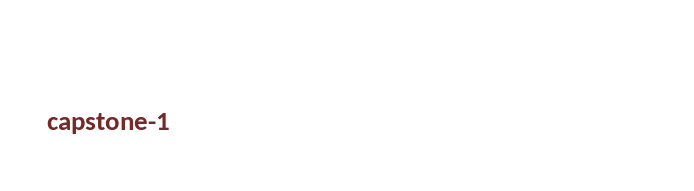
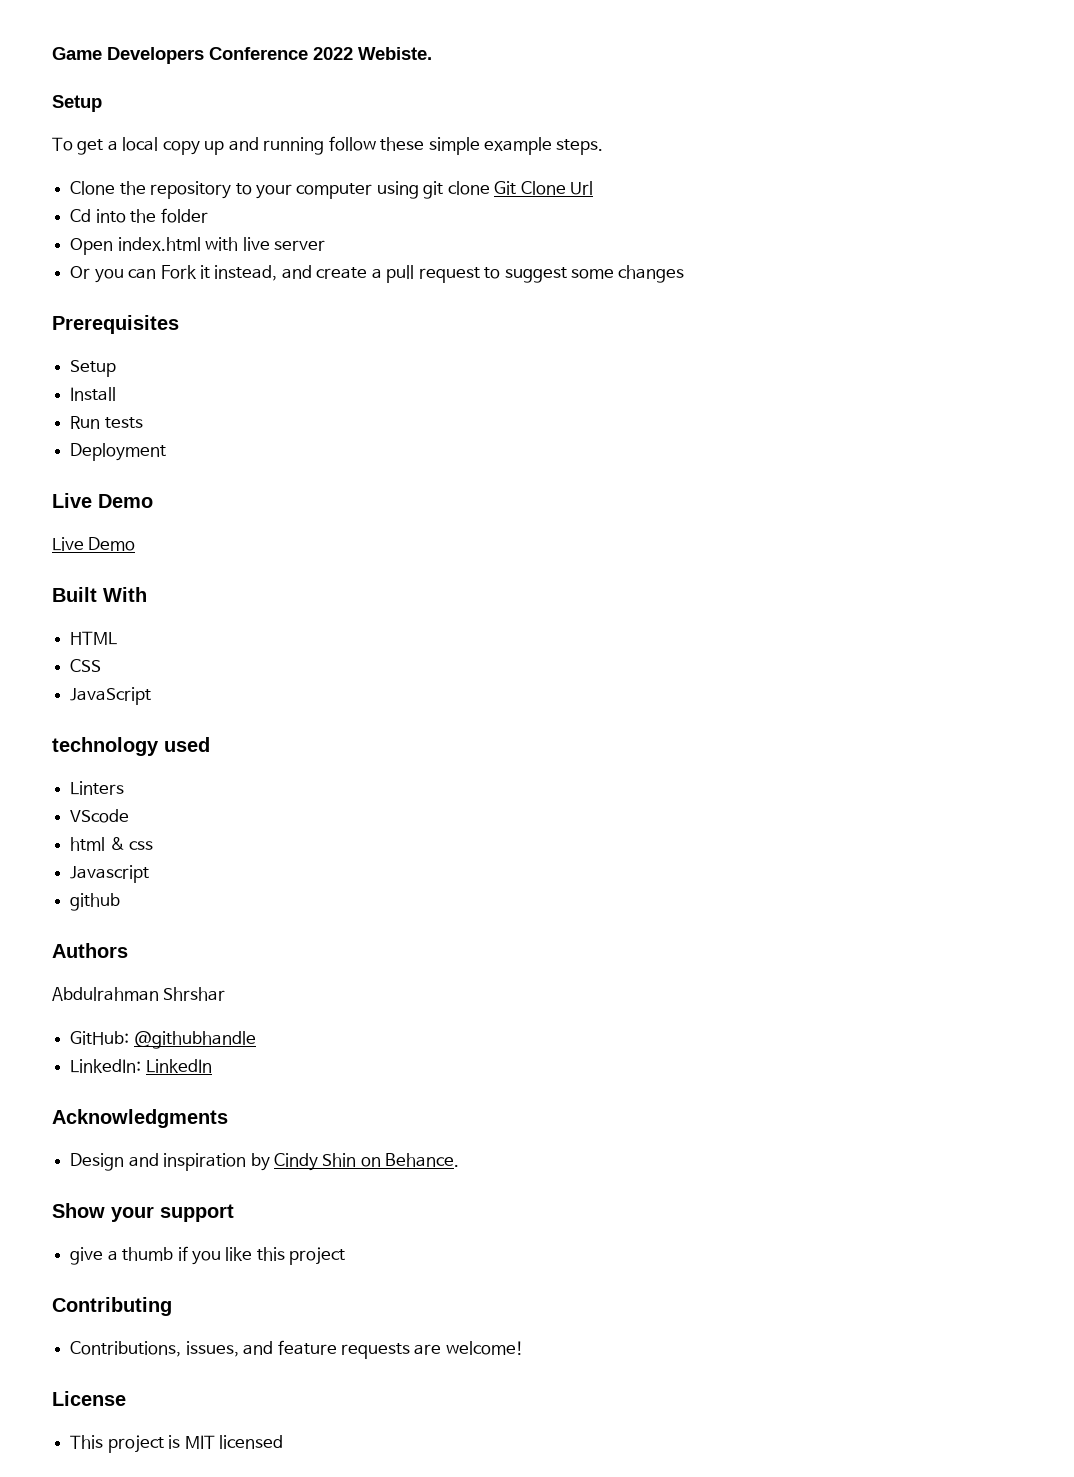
- capstone-1
+ Game Developers Conference 2022 Webiste.
+ Setup
+ To get a local copy up and running follow these simple example steps.
+ Clone the repository to your computer using git clone Git Clone Url
+ Cd into the folder
+ Open index.html with live server
+ Or you can Fork it instead, and create a pull request to suggest some changes
+ Prerequisites
+ Setup
+ Install
+ Run tests
+ Deployment
+ Live Demo
+ Live Demo
+ Built With
+ HTML
+ CSS
+ JavaScript
+ technology used
+ Linters
+ VScode
+ html & css
+ Javascript
+ github
+ Authors
+ Abdulrahman Shrshar
+ GitHub: @githubhandle
+ LinkedIn: LinkedIn
+ Acknowledgments
+ Design and inspiration by Cindy Shin on Behance.
+ Show your support
+ give a thumb if you like this project
+ Contributing
+ Contributions, issues, and feature requests are welcome!
+ License
+ This project is MIT licensed

